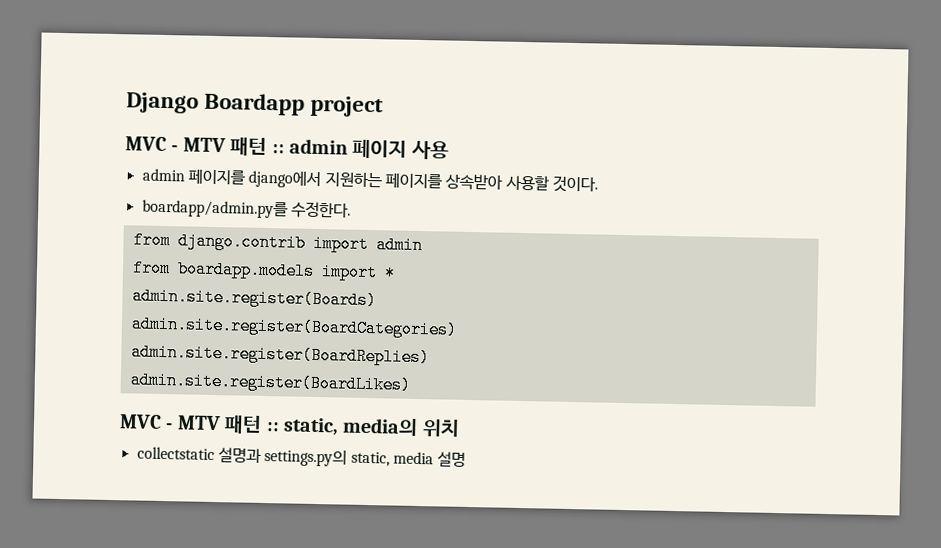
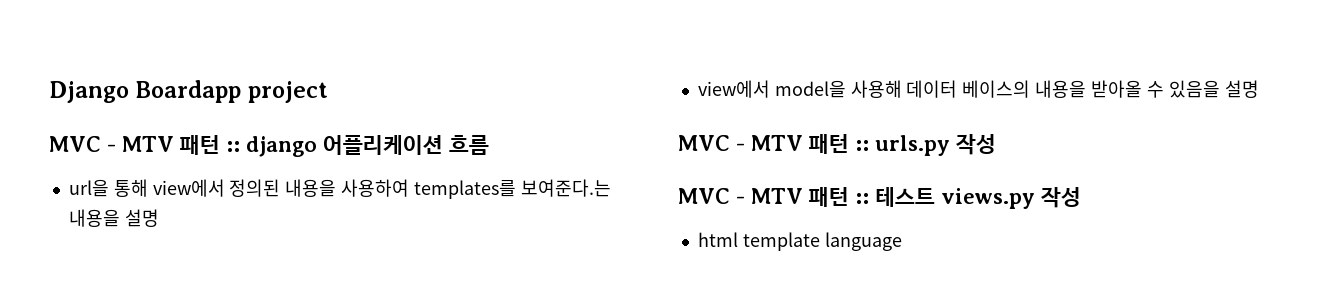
- MVC - MTV 패턴 :: admin 페이지 사용
- admin 페이지를 django에서 지원하는 페이지를 상속받아 사용할 것이다.
- boardapp/admin.py를 수정한다.
- from django.contrib import admin
- from boardapp.models import *
- admin.site.register(Boards)
- admin.site.register(BoardCategories)
- admin.site.register(BoardReplies)
- admin.site.register(BoardLikes)
- MVC - MTV 패턴 :: static, media의 위치
- collectstatic 설명과 settings.py의 static, media 설명
+ MVC - MTV 패턴 :: django 어플리케이션 흐름
+ url을 통해 view에서 정의된 내용을 사용하여 templates를 보여준다.는 내용을 설명
+ view에서 model을 사용해 데이터 베이스의 내용을 받아올 수 있음을 설명
+ MVC - MTV 패턴 :: urls.py 작성
+ MVC - MTV 패턴 :: 테스트 views.py 작성
+ html template language

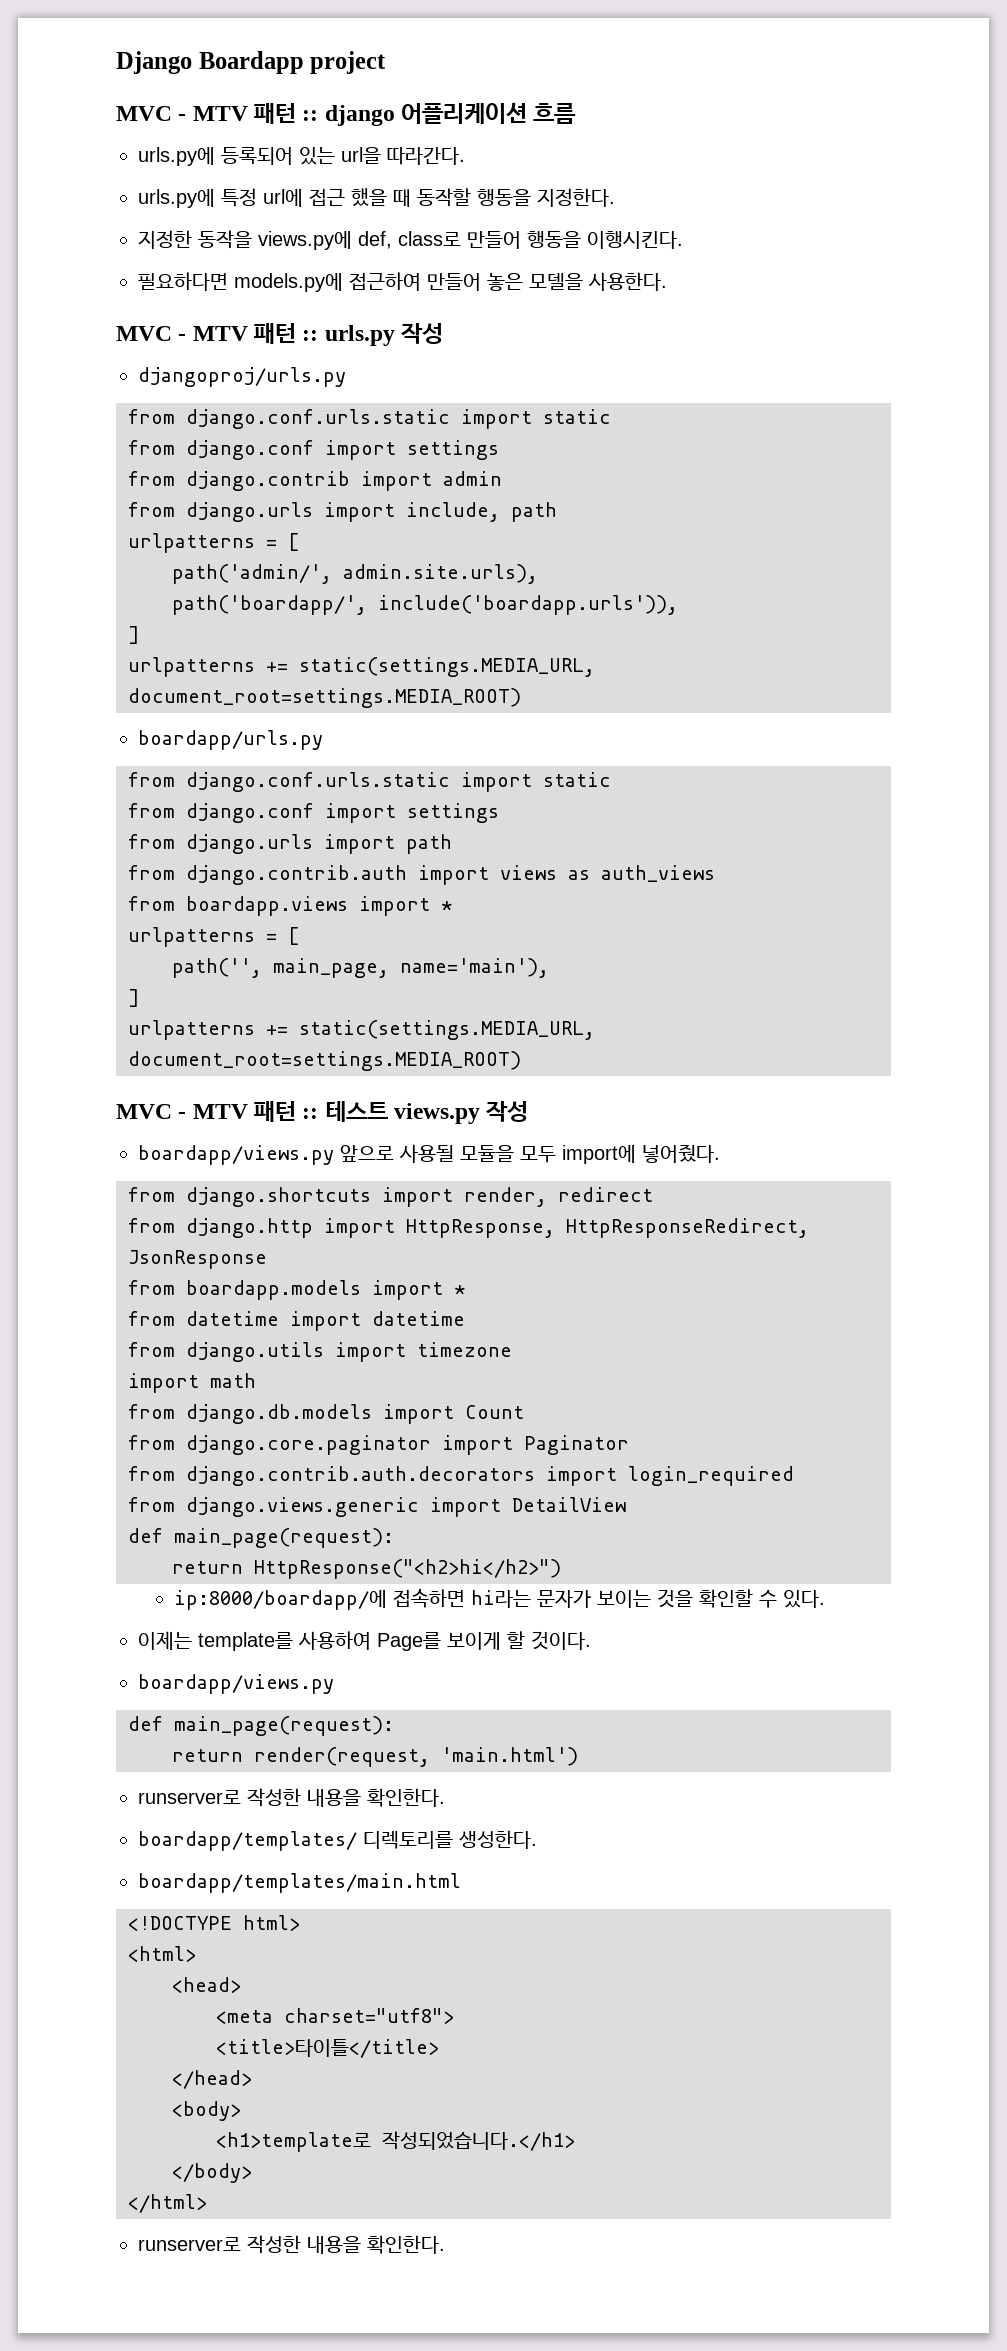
- url을 통해 view에서 정의된 내용을 사용하여 templates를 보여준다.는 내용을 설명
- view에서 model을 사용해 데이터 베이스의 내용을 받아올 수 있음을 설명
+ urls.py에 등록되어 있는 url을 따라간다.
+ urls.py에 특정 url에 접근 했을 때 동작할 행동을 지정한다.
+ 지정한 동작을 views.py에 def, class로 만들어 행동을 이행시킨다.
+ 필요하다면 models.py에 접근하여 만들어 놓은 모델을 사용한다.
+ djangoproj/urls.py
+ from django.conf.urls.static import static
+ from django.conf import settings
+ from django.contrib import admin
+ from django.urls import include, path
+ urlpatterns = [
+ path('admin/', admin.site.urls),
+ path('boardapp/', include('boardapp.urls')),
+ ]
+ urlpatterns += static(settings.MEDIA_URL, document_root=settings.MEDIA_ROOT)
+ boardapp/urls.py
+ from django.conf.urls.static import static
+ from django.conf import settings
+ from django.urls import path
+ from django.contrib.auth import views as auth_views
+ from boardapp.views import *
+ urlpatterns = [
+ path('', main_page, name='main'),
+ ]
+ urlpatterns += static(settings.MEDIA_URL, document_root=settings.MEDIA_ROOT)
- html template language
+ boardapp/views.py 앞으로 사용될 모듈을 모두 import에 넣어줬다.
+ from django.shortcuts import render, redirect
+ from django.http import HttpResponse, HttpResponseRedirect, JsonResponse
+ from boardapp.models import *
+ from datetime import datetime
+ from django.utils import timezone
+ import math
+ from django.db.models import Count
+ from django.core.paginator import Paginator
+ from django.contrib.auth.decorators import login_required
+ from django.views.generic import DetailView
+ def main_page(request):
+ return HttpResponse("<h2>hi</h2>")
+ ip:8000/boardapp/에 접속하면 hi라는 문자가 보이는 것을 확인할 수 있다.
+ 이제는 template를 사용하여 Page를 보이게 할 것이다.
+ boardapp/views.py
+ def main_page(request):
+ return render(request, 'main.html')
+ runserver로 작성한 내용을 확인한다.
+ boardapp/templates/ 디렉토리를 생성한다.
+ boardapp/templates/main.html
+ <!DOCTYPE html>
+ <html>
+ <head>
+ <meta charset="utf8">
+ <title>타이틀</title>
+ </head>
+ <body>
+ <h1>template로 작성되었습니다.</h1>
+ </body>
+ </html>
+ runserver로 작성한 내용을 확인한다.

